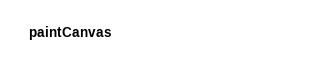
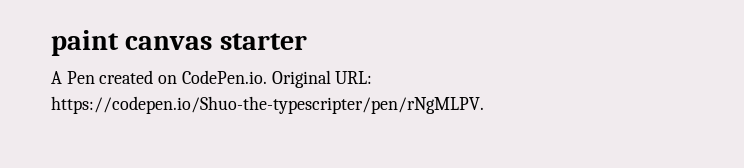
- paintCanvas
+ paint canvas starter
+ A Pen created on CodePen.io. Original URL: https://codepen.io/Shuo-the-typescripter/pen/rNgMLPV.

